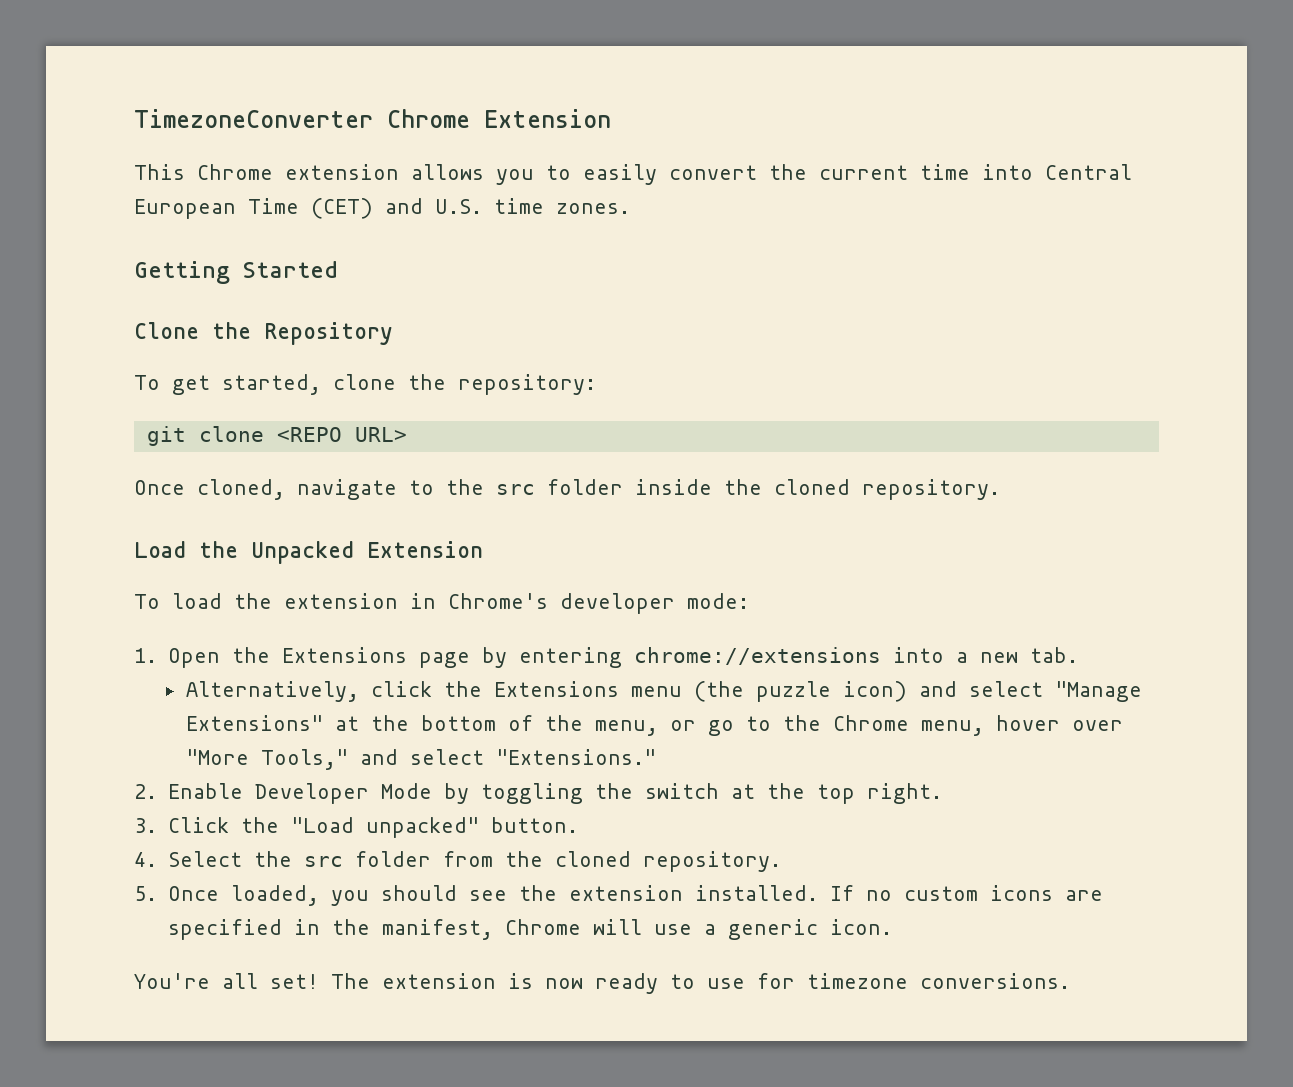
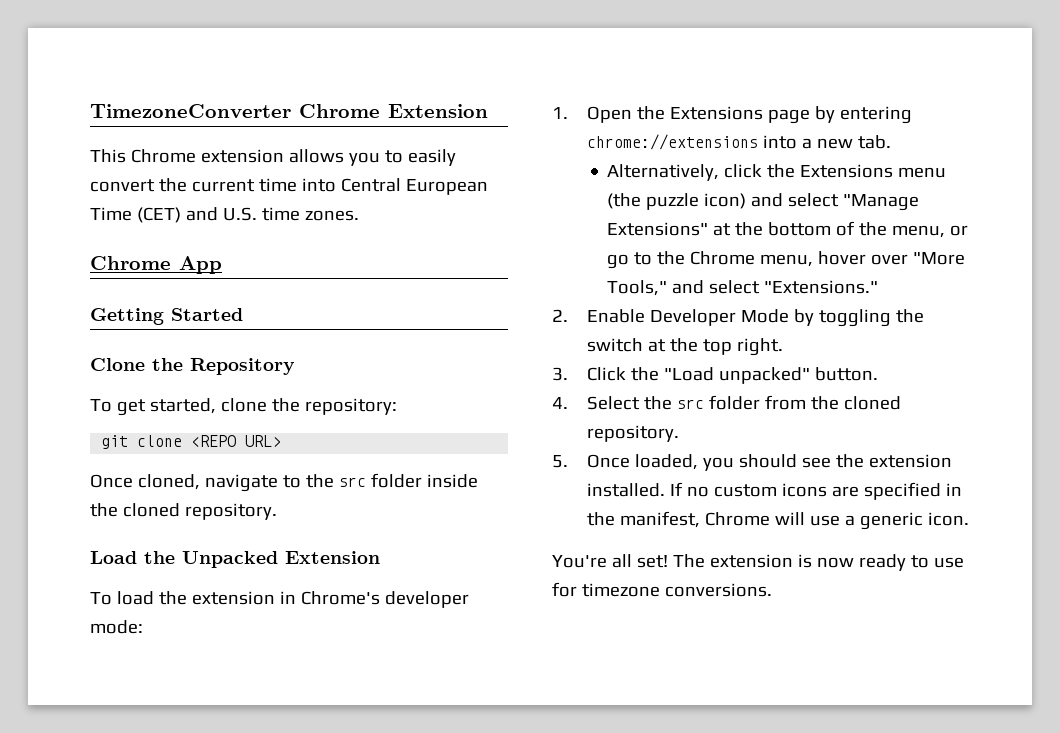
+ Chrome App

